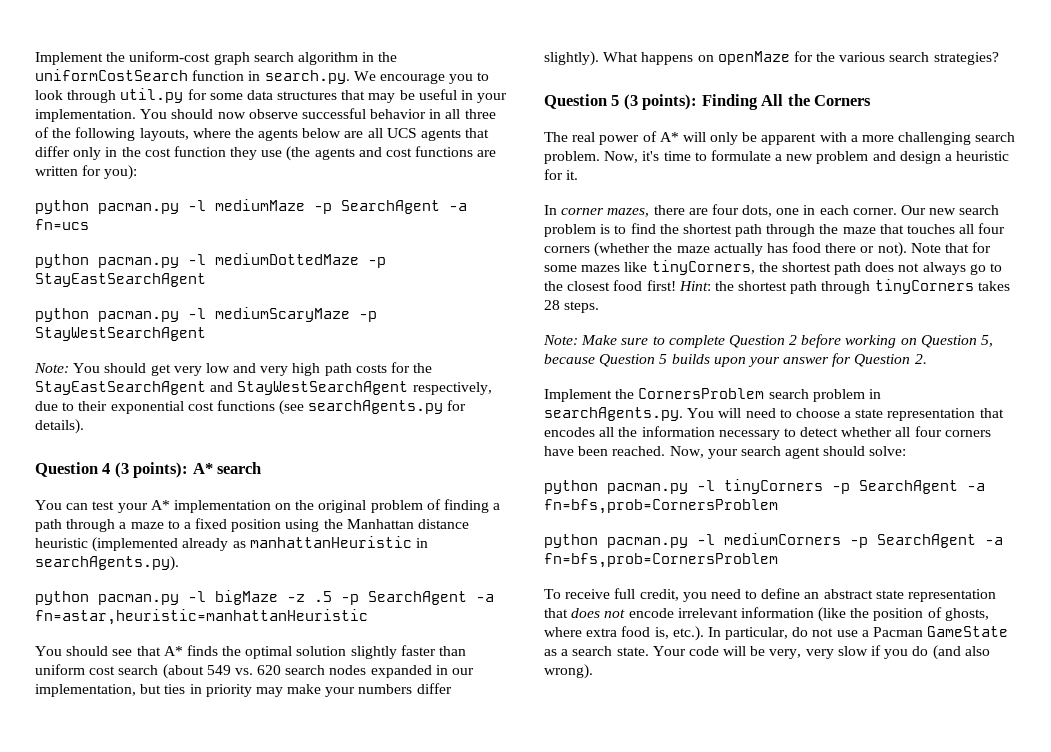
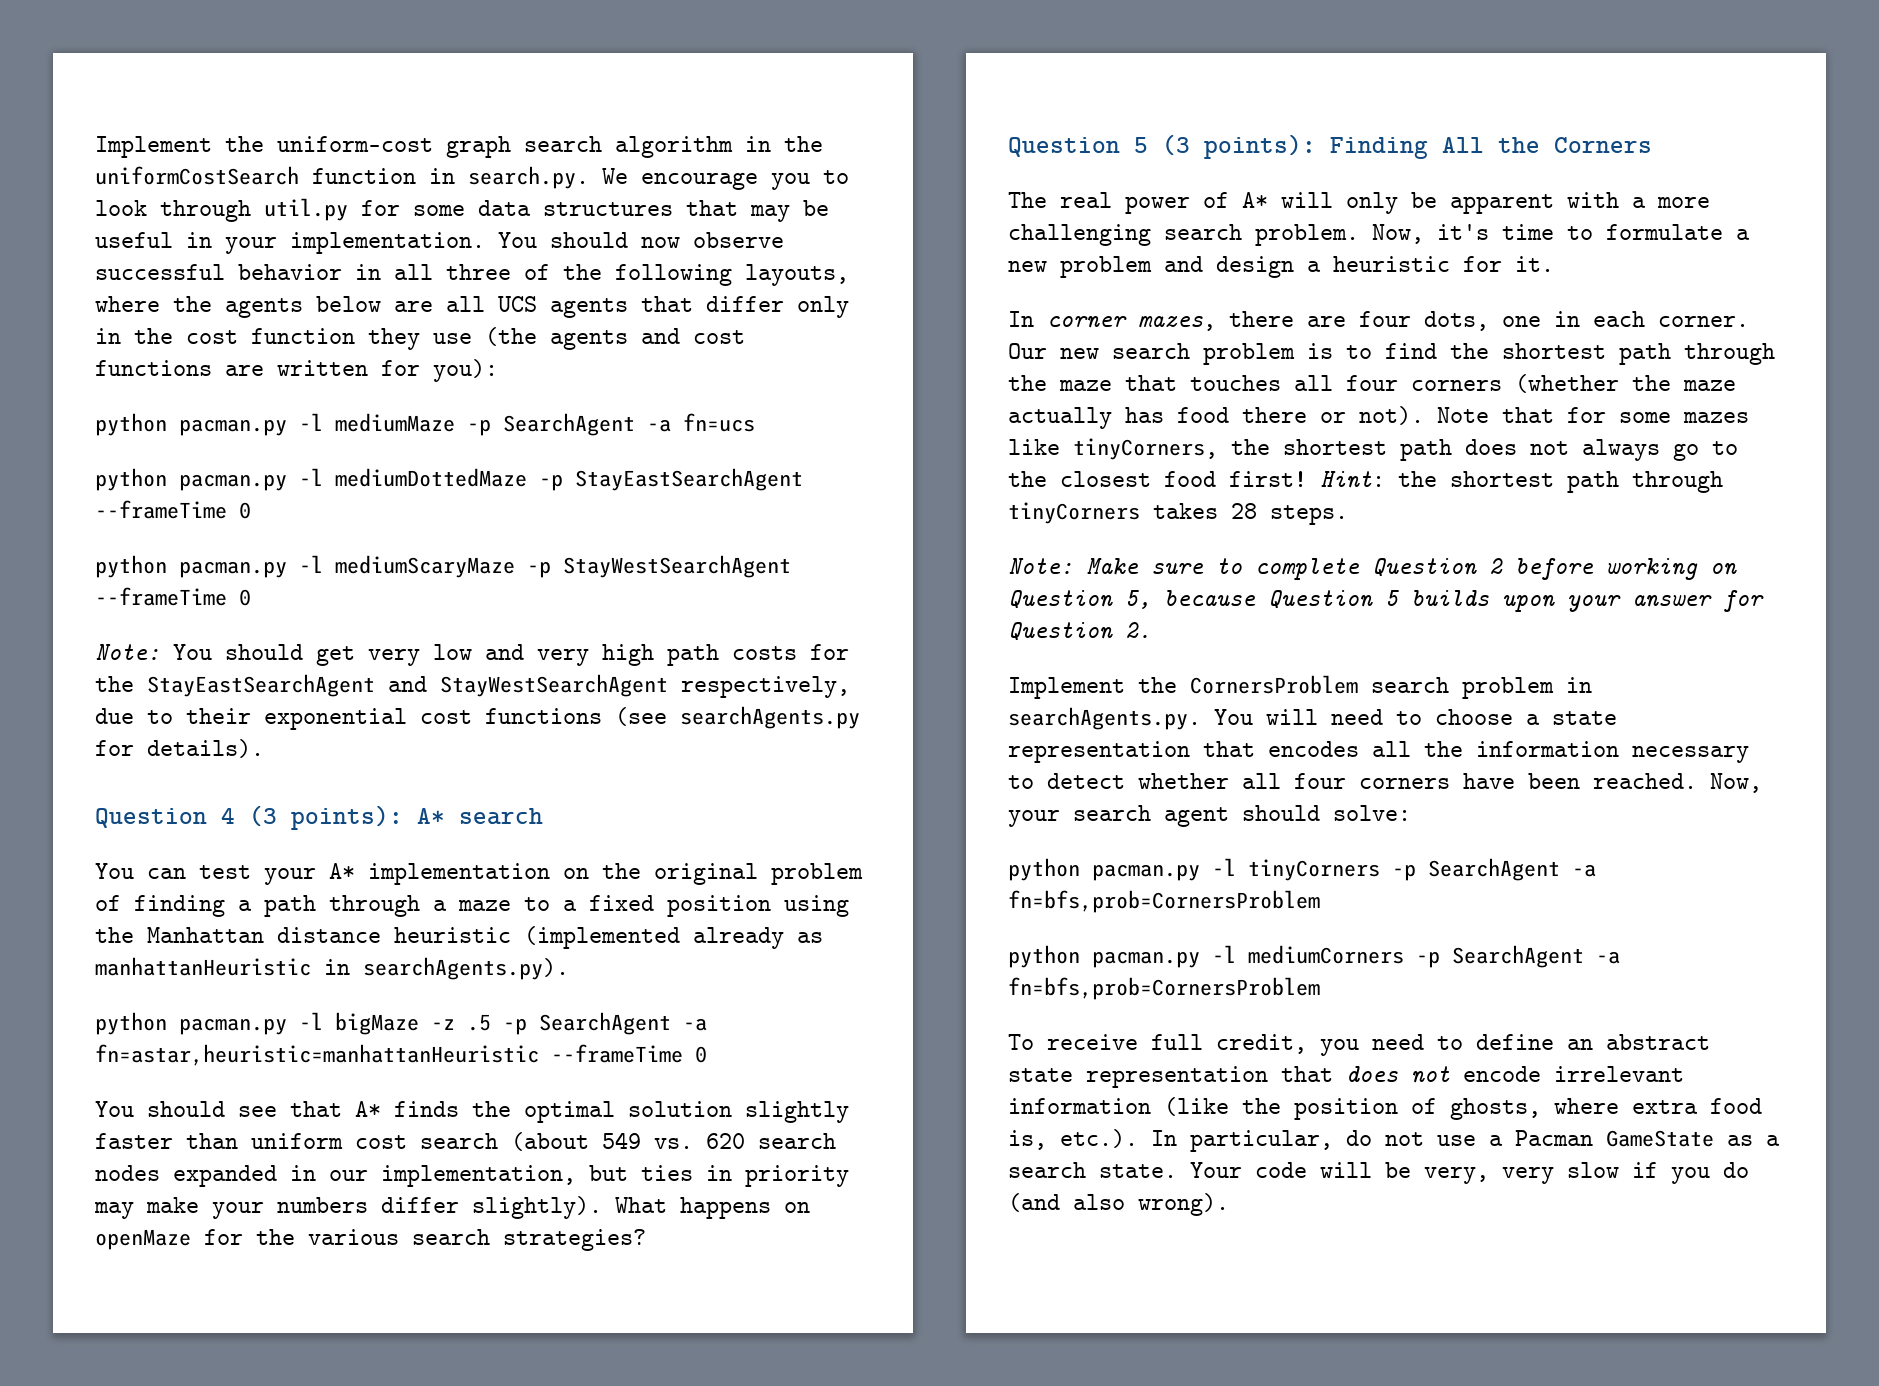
- python pacman.py -l mediumDottedMaze -p StayEastSearchAgent
+ python pacman.py -l mediumDottedMaze -p StayEastSearchAgent --frameTime 0
- python pacman.py -l mediumScaryMaze -p StayWestSearchAgent
+ python pacman.py -l mediumScaryMaze -p StayWestSearchAgent --frameTime 0
- python pacman.py -l bigMaze -z .5 -p SearchAgent -a fn=astar,heuristic=manhattanHeuristic
+ python pacman.py -l bigMaze -z .5 -p SearchAgent -a fn=astar,heuristic=manhattanHeuristic --frameTime 0

